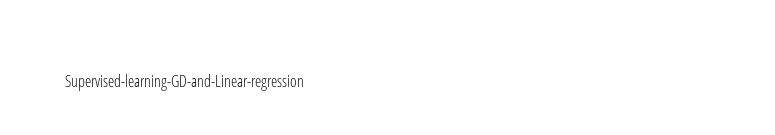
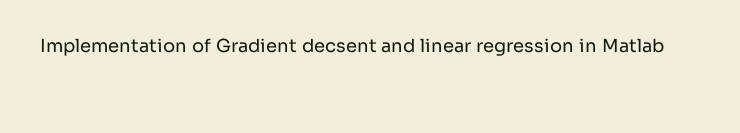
- Supervised-learning-GD-and-Linear-regression
+ Implementation of Gradient decsent and linear regression in Matlab

